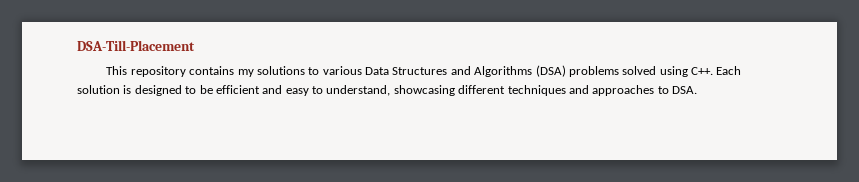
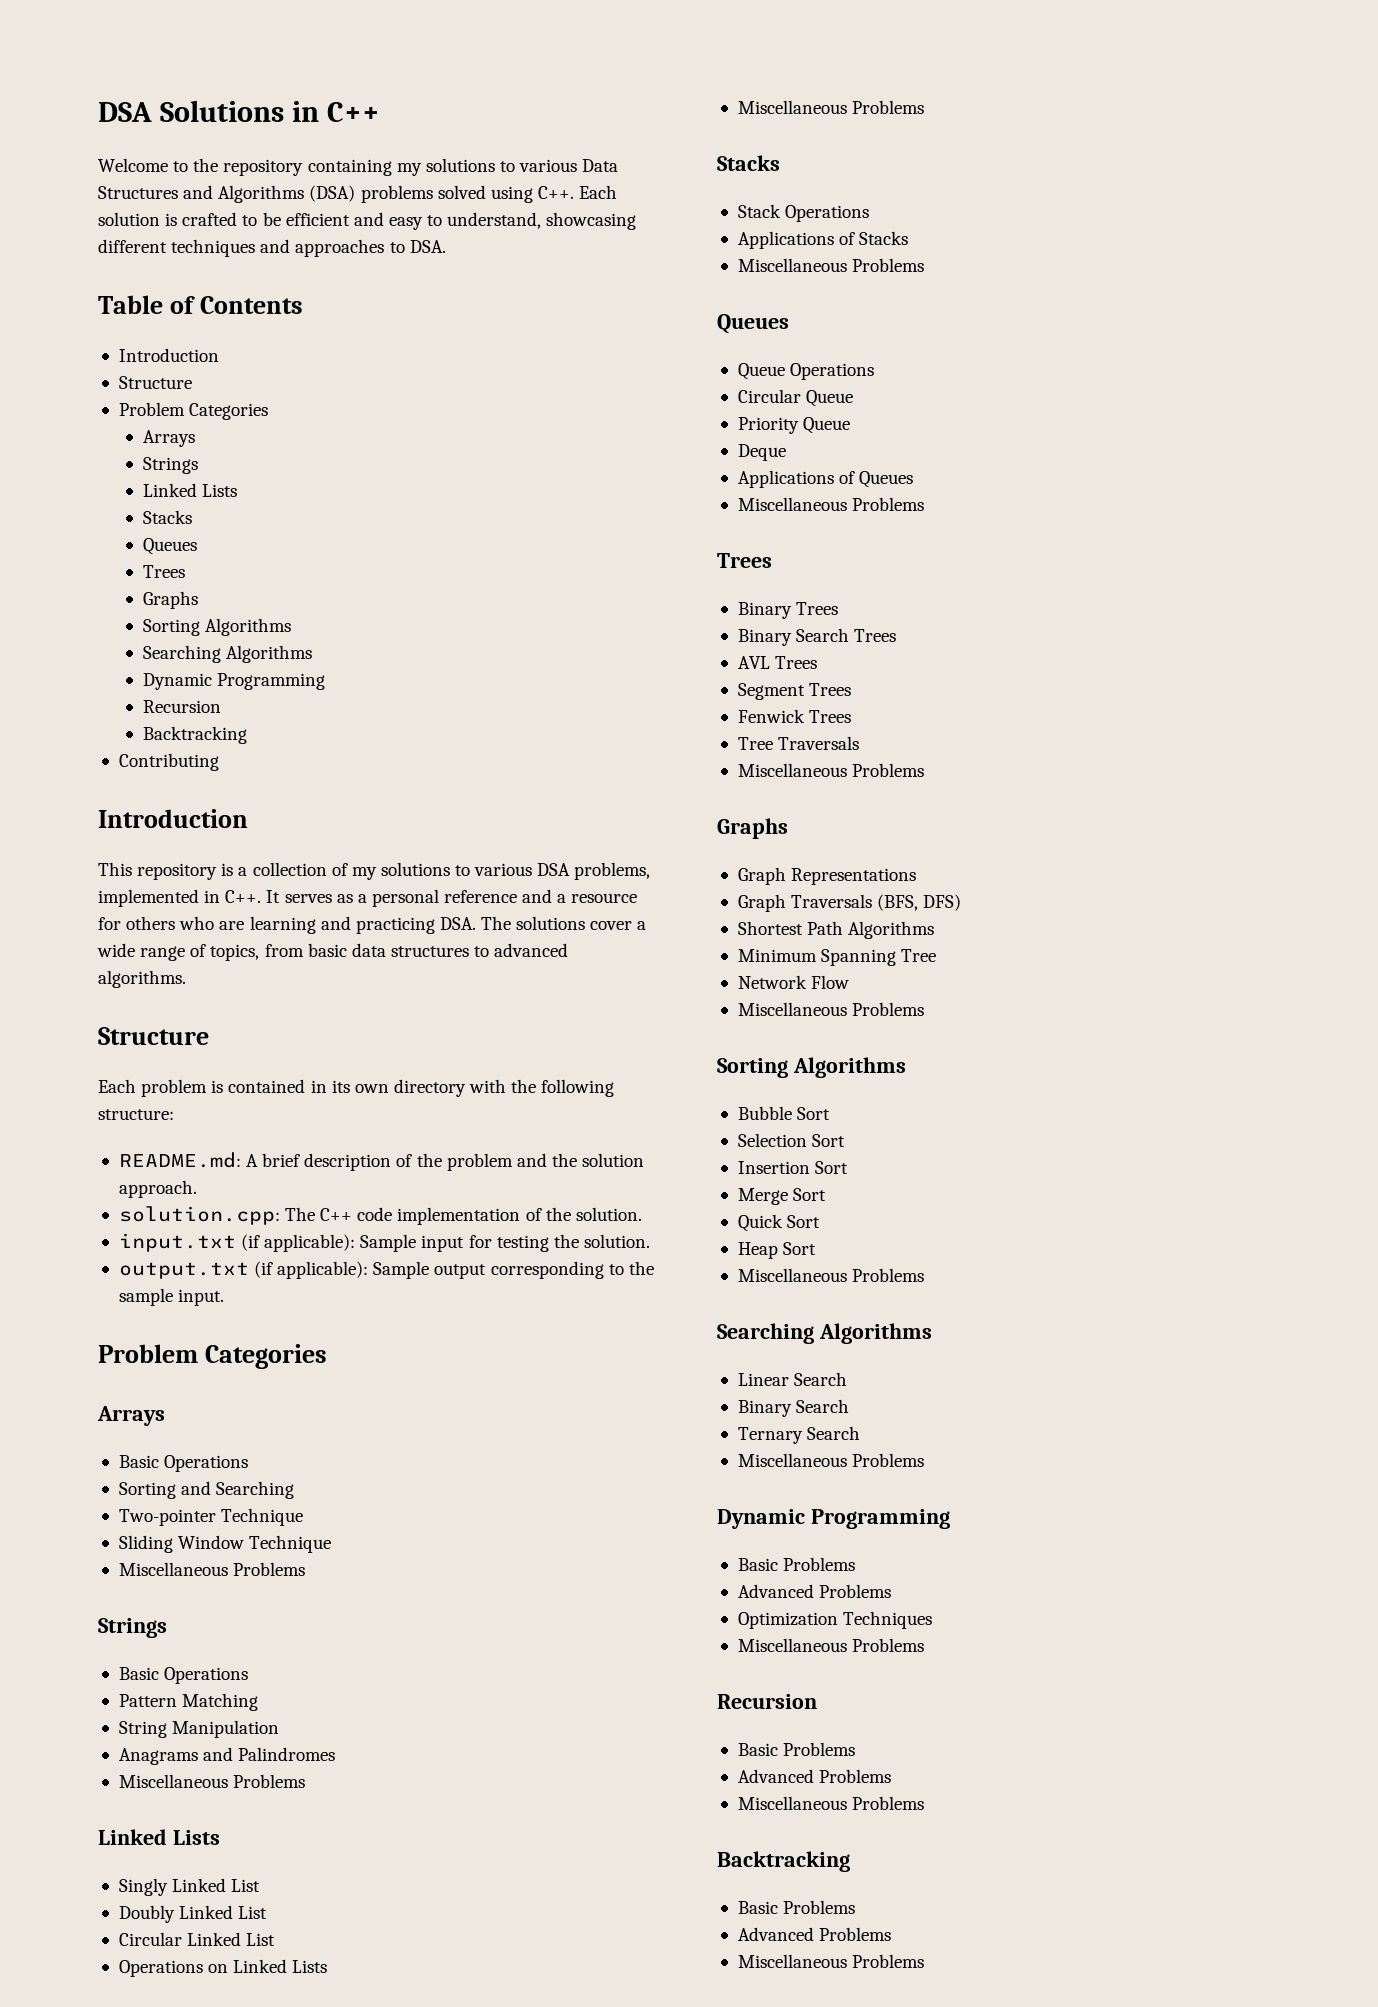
- DSA-Till-Placement
- This repository contains my solutions to various Data Structures and Algorithms (DSA) problems solved using C++. Each solution is designed to be efficient and easy to understand, showcasing different techniques and approaches to DSA.
+ DSA Solutions in C++
+ Welcome to the repository containing my solutions to various Data Structures and Algorithms (DSA) problems solved using C++. Each solution is crafted to be efficient and easy to understand, showcasing different techniques and approaches to DSA.
+ Table of Contents
+ Introduction
+ Structure
+ Problem Categories
+ Arrays
+ Strings
+ Linked Lists
+ Stacks
+ Queues
+ Trees
+ Graphs
+ Sorting Algorithms
+ Searching Algorithms
+ Dynamic Programming
+ Recursion
+ Backtracking
+ Contributing
+ Introduction
+ This repository is a collection of my solutions to various DSA problems, implemented in C++. It serves as a personal reference and a resource for others who are learning and practicing DSA. The solutions cover a wide range of topics, from basic data structures to advanced algorithms.
+ Structure
+ Each problem is contained in its own directory with the following structure:
+ README.md: A brief description of the problem and the solution approach.
+ solution.cpp: The C++ code implementation of the solution.
+ input.txt (if applicable): Sample input for testing the solution.
+ output.txt (if applicable): Sample output corresponding to the sample input.
+ Problem Categories
+ Arrays
+ Basic Operations
+ Sorting and Searching
+ Two-pointer Technique
+ Sliding Window Technique
+ Miscellaneous Problems
+ Strings
+ Basic Operations
+ Pattern Matching
+ String Manipulation
+ Anagrams and Palindromes
+ Miscellaneous Problems
+ Linked Lists
+ Singly Linked List
+ Doubly Linked List
+ Circular Linked List
+ Operations on Linked Lists
+ Miscellaneous Problems
+ Stacks
+ Stack Operations
+ Applications of Stacks
+ Miscellaneous Problems
+ Queues
+ Queue Operations
+ Circular Queue
+ Priority Queue
+ Deque
+ Applications of Queues
+ Miscellaneous Problems
+ Trees
+ Binary Trees
+ Binary Search Trees
+ AVL Trees
+ Segment Trees
+ Fenwick Trees
+ Tree Traversals
+ Miscellaneous Problems
+ Graphs
+ Graph Representations
+ Graph Traversals (BFS, DFS)
+ Shortest Path Algorithms
+ Minimum Spanning Tree
+ Network Flow
+ Miscellaneous Problems
+ Sorting Algorithms
+ Bubble Sort
+ Selection Sort
+ Insertion Sort
+ Merge Sort
+ Quick Sort
+ Heap Sort
+ Miscellaneous Problems
+ Searching Algorithms
+ Linear Search
+ Binary Search
+ Ternary Search
+ Miscellaneous Problems
+ Dynamic Programming
+ Basic Problems
+ Advanced Problems
+ Optimization Techniques
+ Miscellaneous Problems
+ Recursion
+ Basic Problems
+ Advanced Problems
+ Miscellaneous Problems
+ Backtracking
+ Basic Problems
+ Advanced Problems
+ Miscellaneous Problems

